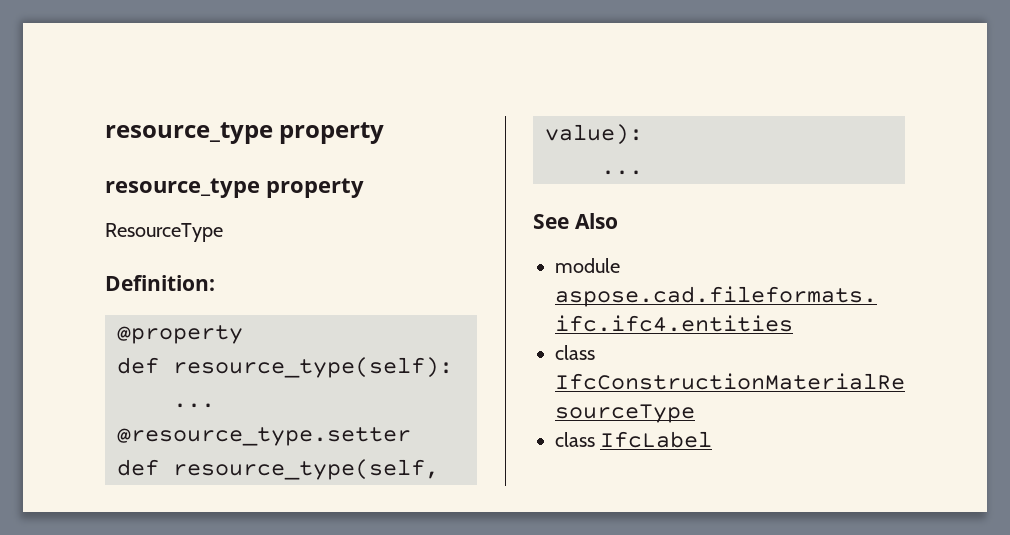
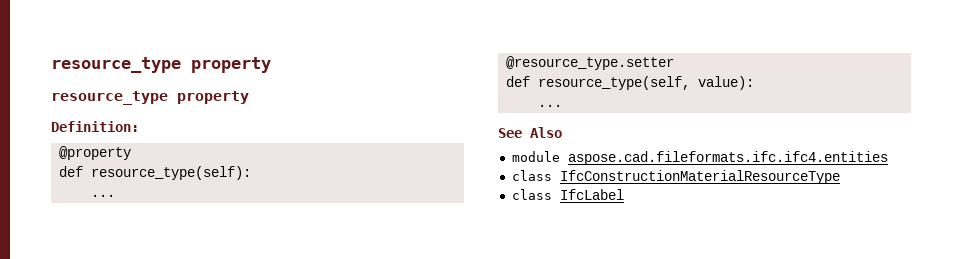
- ResourceType

